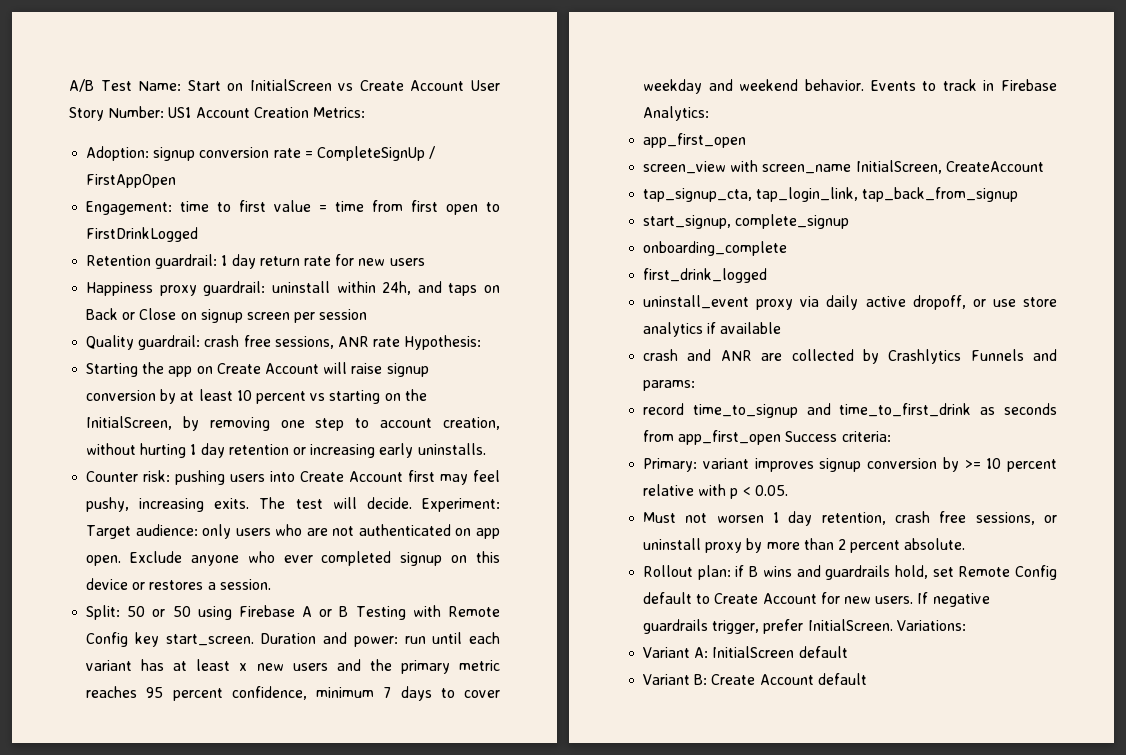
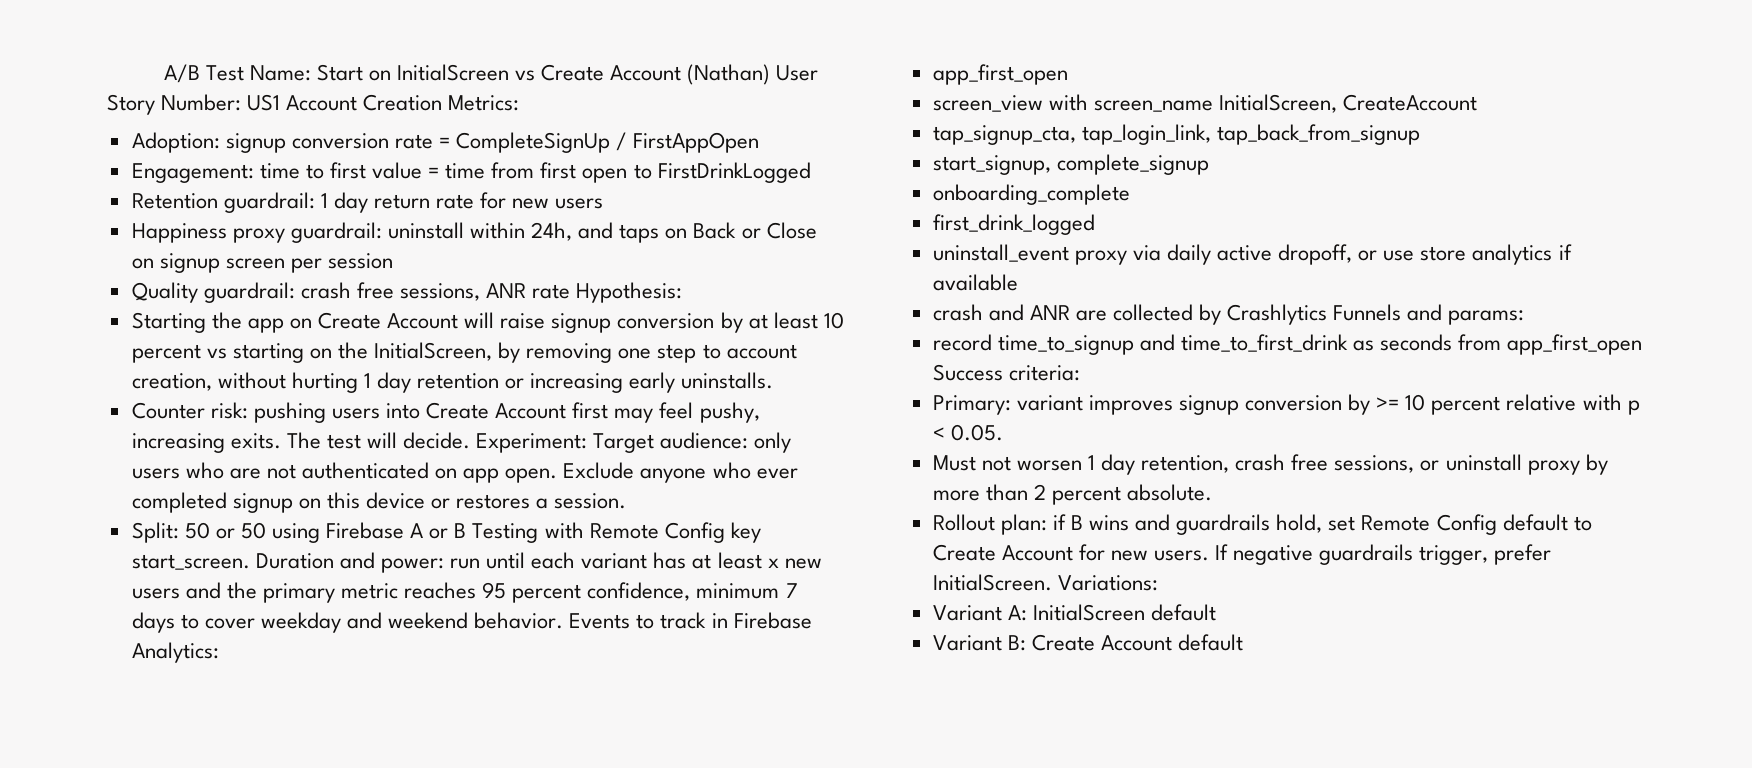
- A/B Test Name: Start on InitialScreen vs Create Account User Story Number: US1 Account Creation Metrics:
+ A/B Test Name: Start on InitialScreen vs Create Account (Nathan) User Story Number: US1 Account Creation Metrics:

